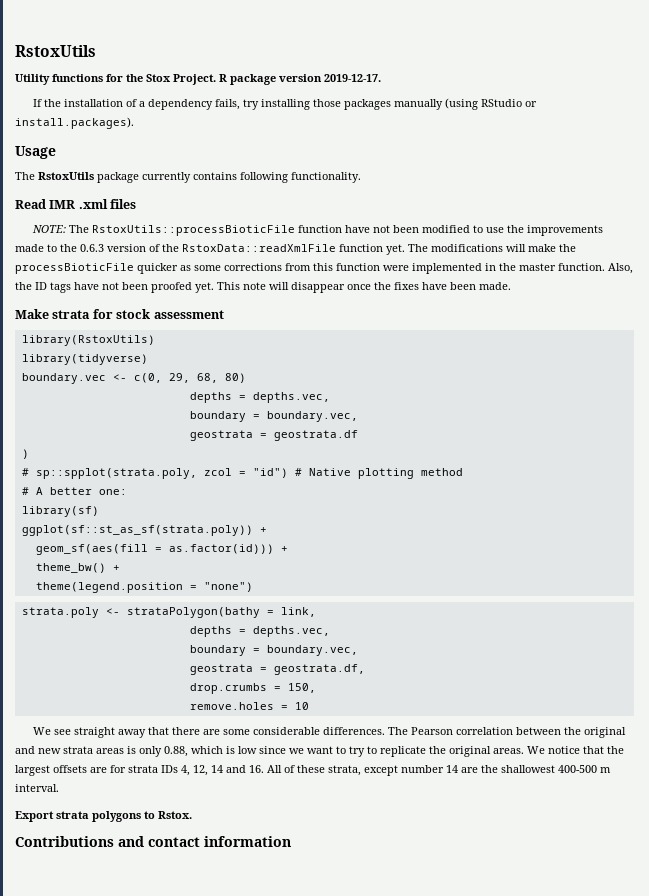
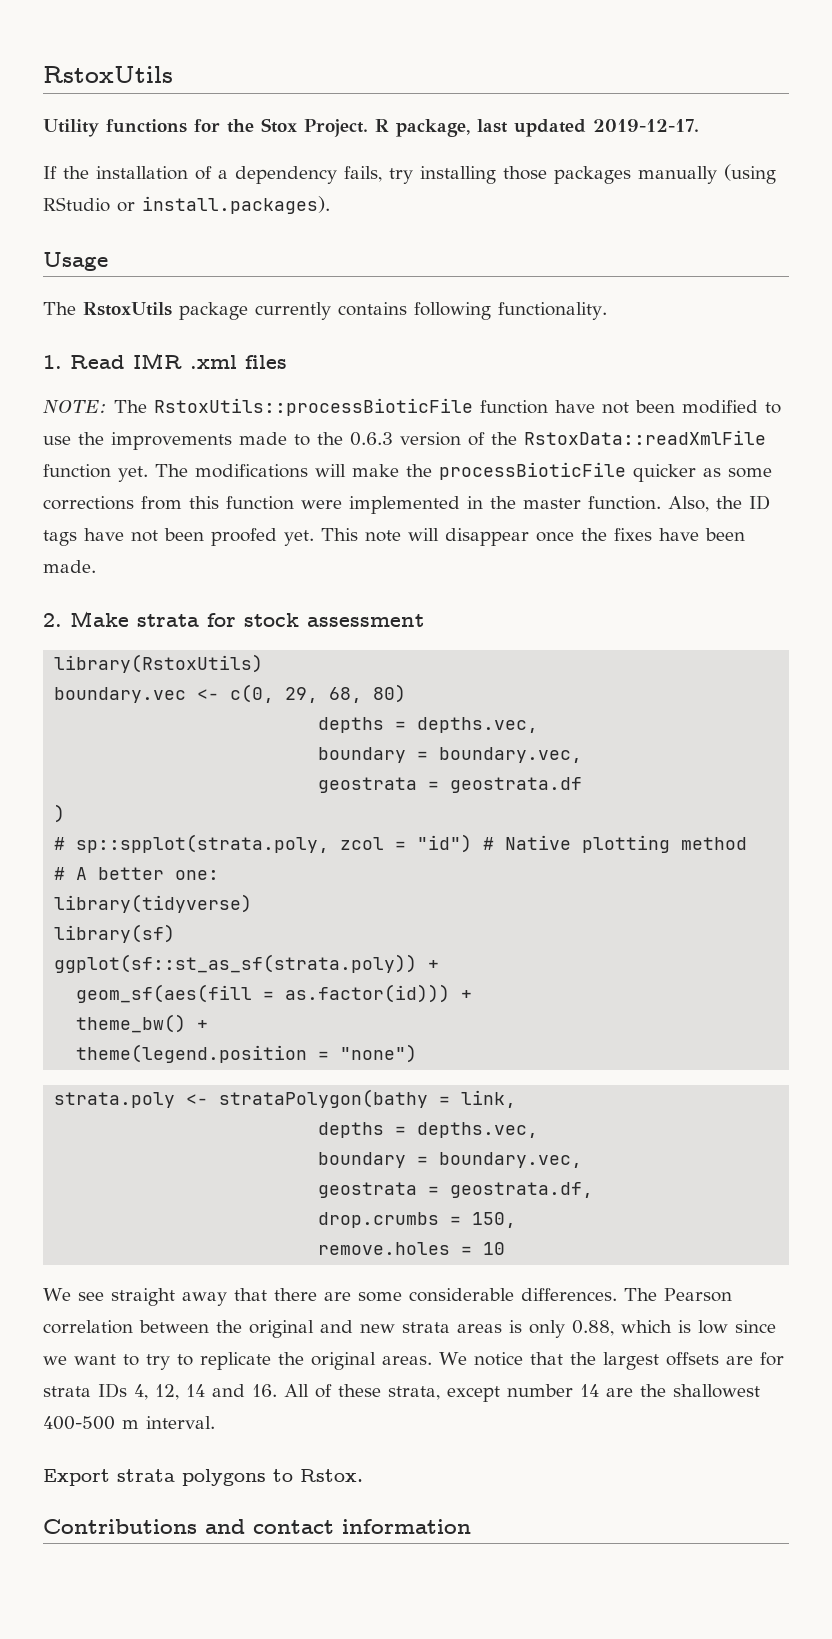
- R package version 2019-12-17.
+ R package, last updated 2019-12-17.
- Read IMR .xml files
+ 1. Read IMR .xml files
- Make strata for stock assessment
+ 2. Make strata for stock assessment
- library(tidyverse)
+ library(tidyverse)

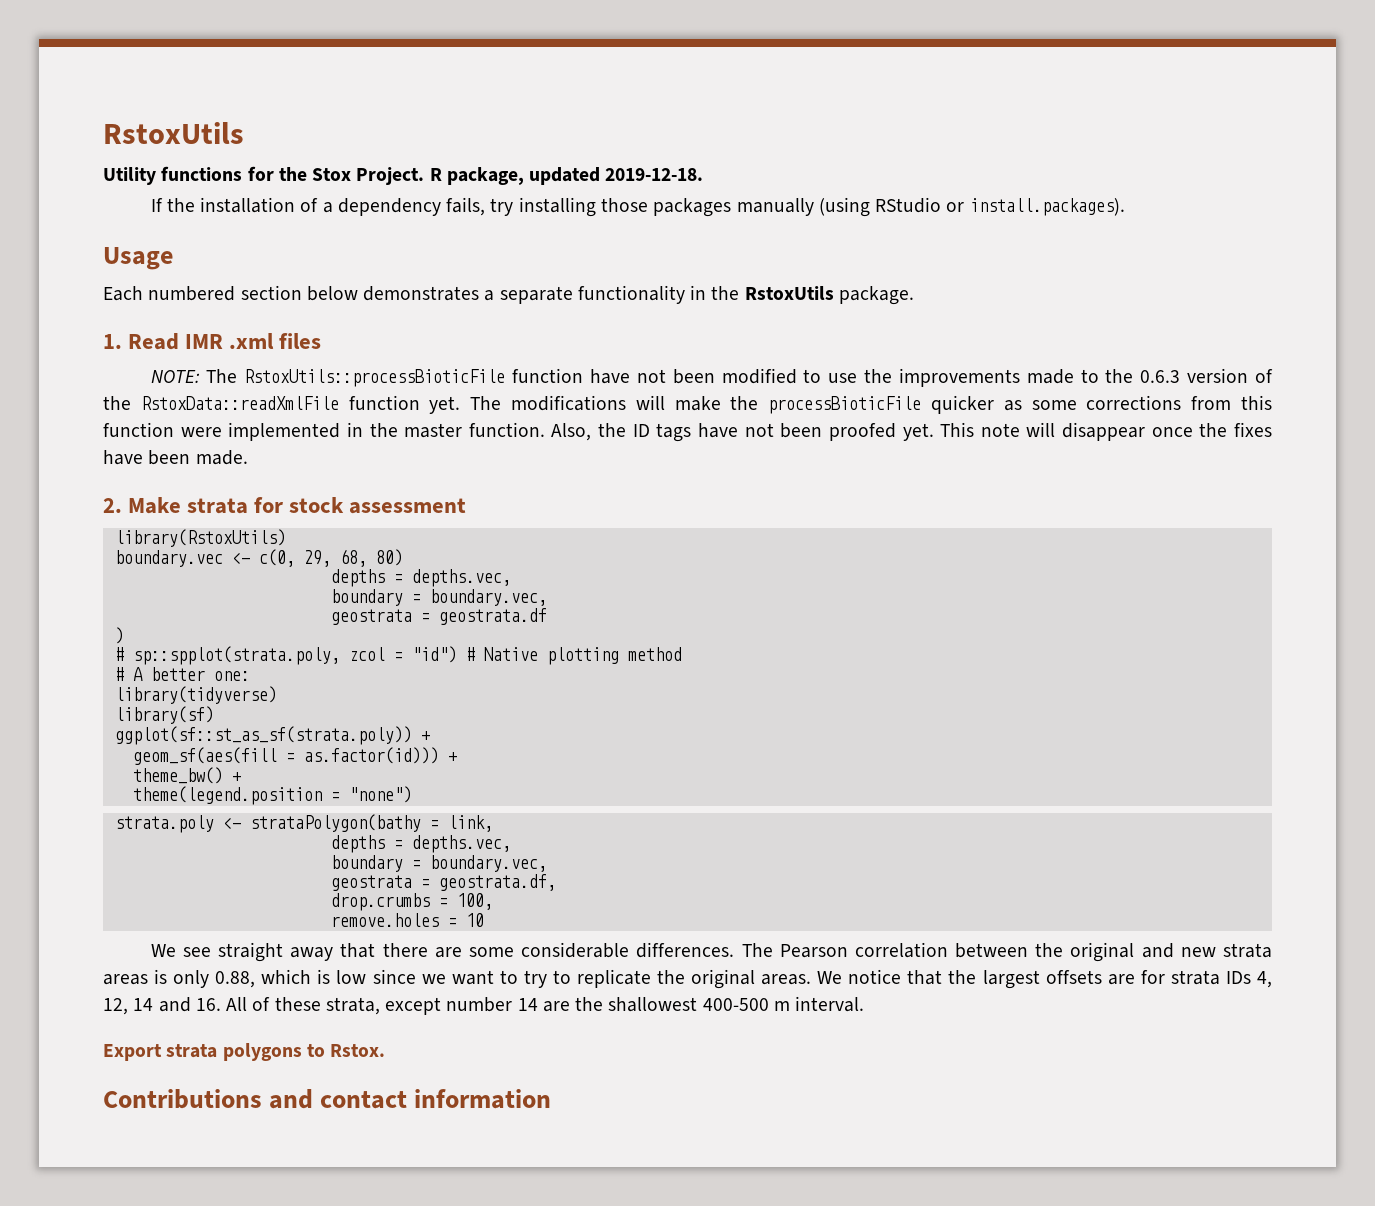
- R package, last updated 2019-12-17.
+ R package, updated 2019-12-18.
- The RstoxUtils package currently contains following functionality.
+ Each numbered section below demonstrates a separate functionality in the RstoxUtils package.
- drop.crumbs = 150,
+ drop.crumbs = 100,

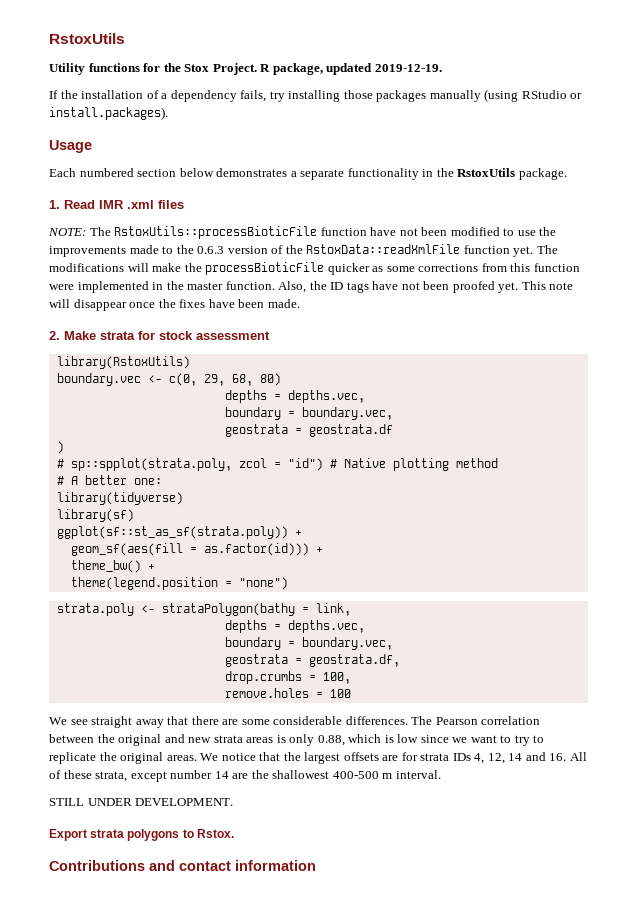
- R package, updated 2019-12-18.
+ R package, updated 2019-12-19.
- remove.holes = 10
+ remove.holes = 100
+ STILL UNDER DEVELOPMENT.

